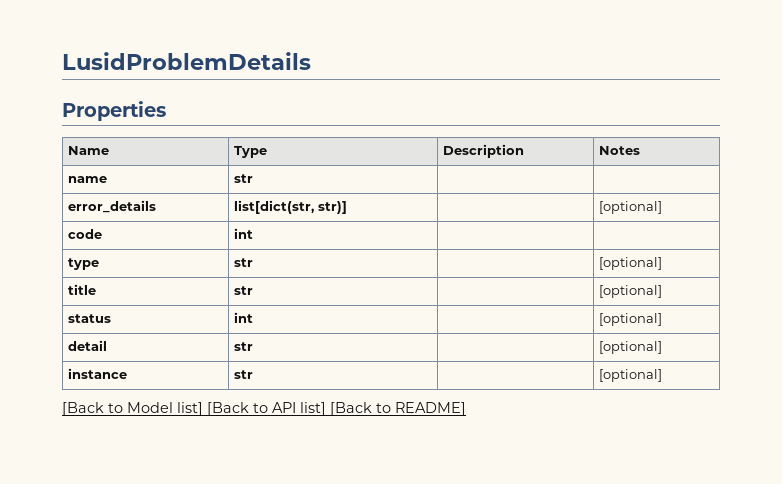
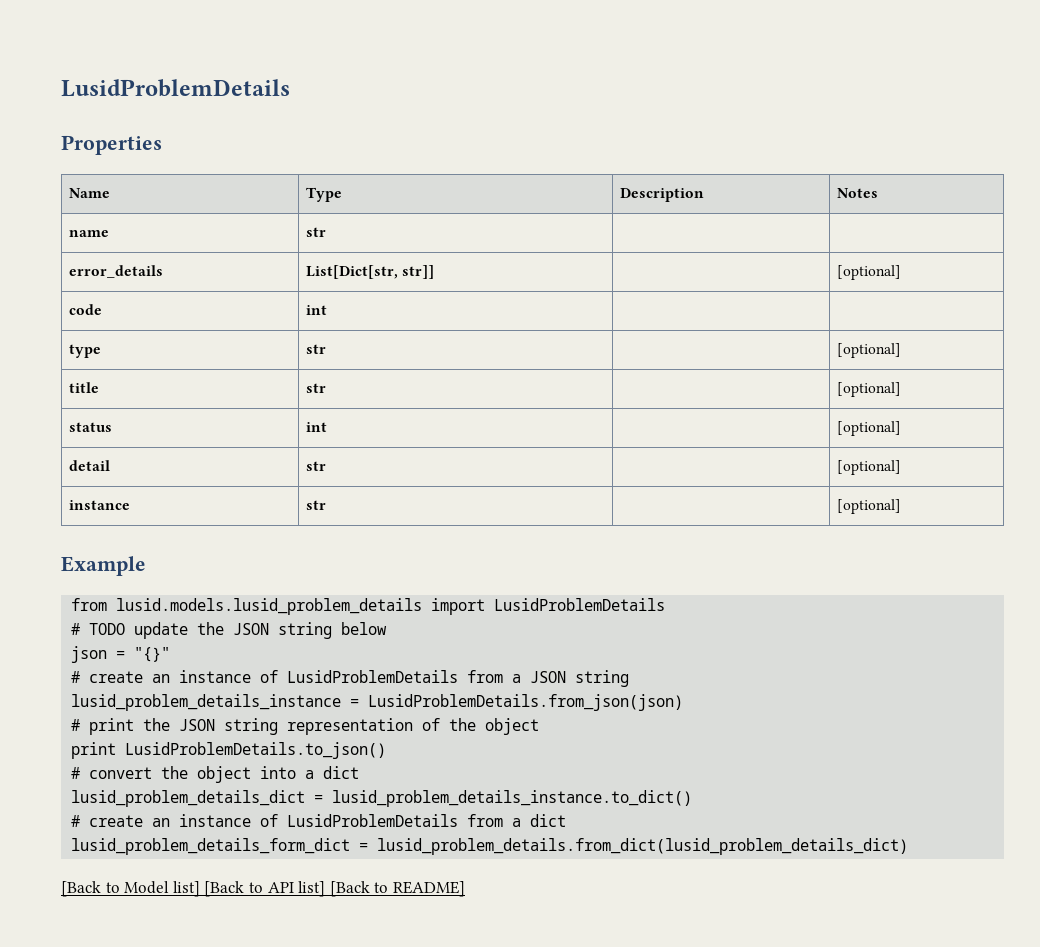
- error_details | list[dict(str, str)] | | [optional]
+ error_details | List[Dict[str, str]] | | [optional]
+ Example
+ from lusid.models.lusid_problem_details import LusidProblemDetails
+ # TODO update the JSON string below
+ json = "{}"
+ # create an instance of LusidProblemDetails from a JSON string
+ lusid_problem_details_instance = LusidProblemDetails.from_json(json)
+ # print the JSON string representation of the object
+ print LusidProblemDetails.to_json()
+ # convert the object into a dict
+ lusid_problem_details_dict = lusid_problem_details_instance.to_dict()
+ # create an instance of LusidProblemDetails from a dict
+ lusid_problem_details_form_dict = lusid_problem_details.from_dict(lusid_problem_details_dict)

